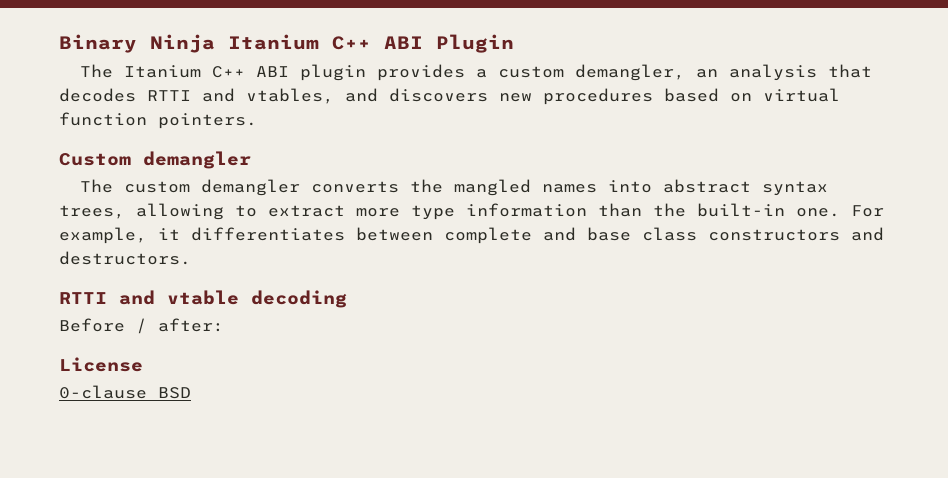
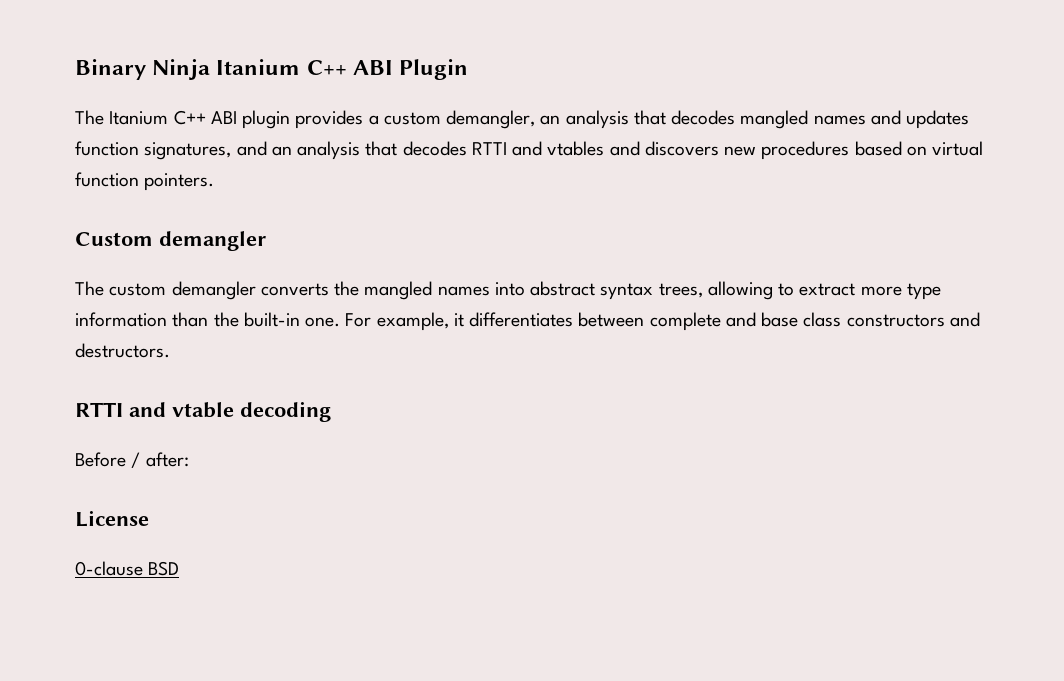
- The Itanium C++ ABI plugin provides a custom demangler, an analysis that decodes RTTI and vtables, and discovers new procedures based on virtual function pointers.
+ The Itanium C++ ABI plugin provides a custom demangler, an analysis that decodes mangled names and updates function signatures, and an analysis that decodes RTTI and vtables and discovers new procedures based on virtual function pointers.

